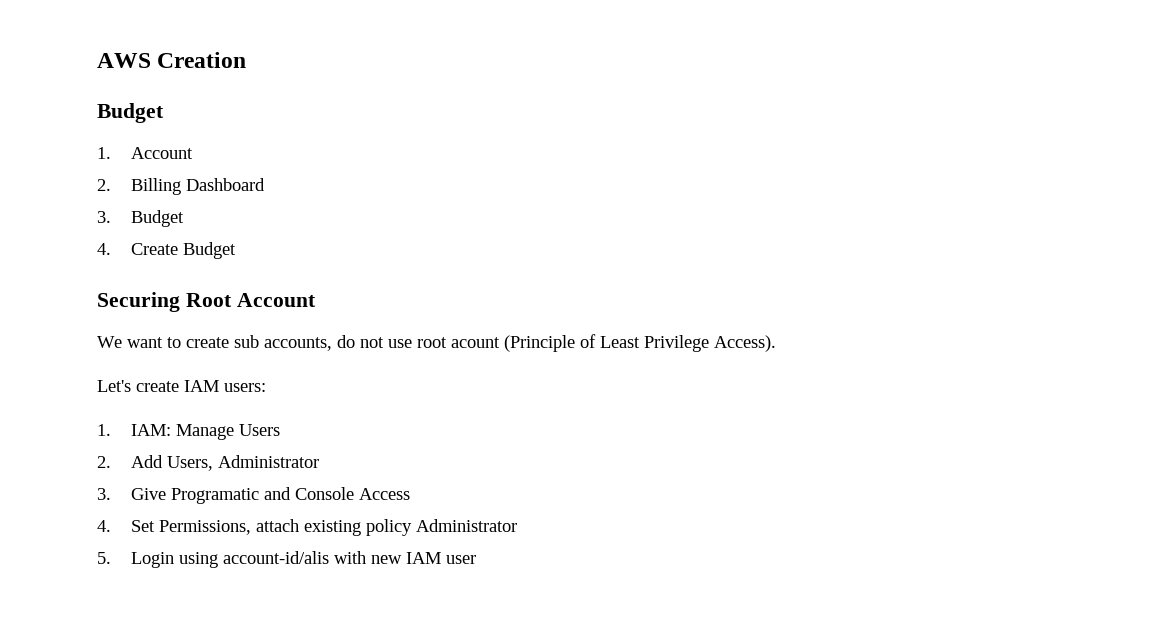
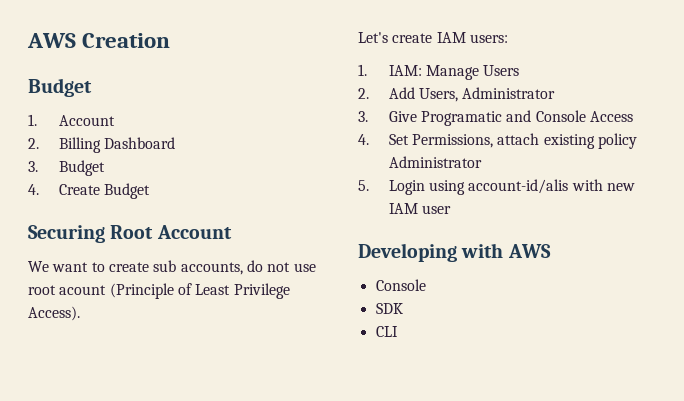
+ Developing with AWS
+ Console
+ SDK
+ CLI

